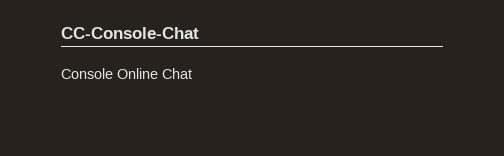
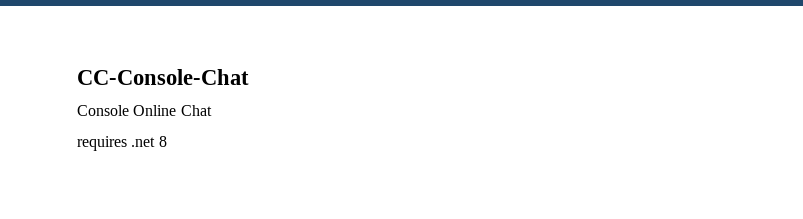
+ requires .net 8

